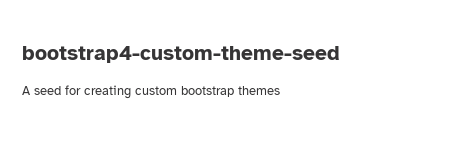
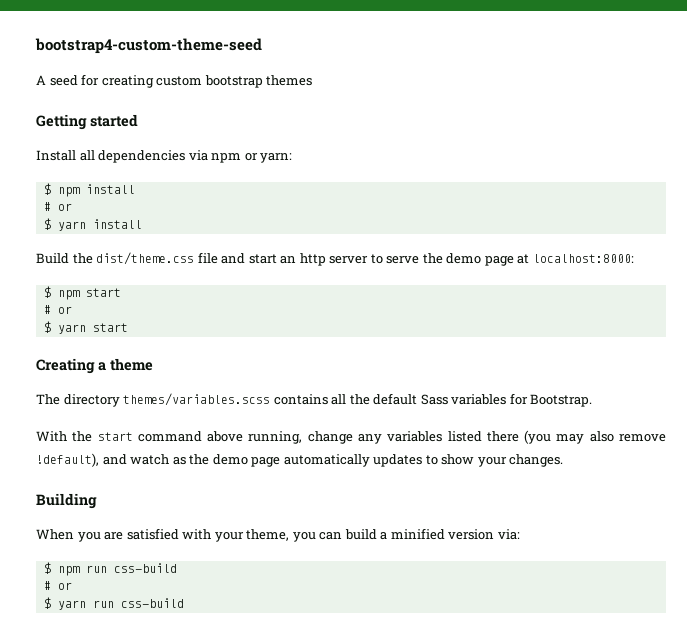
+ Getting started
+ Install all dependencies via npm or yarn:
+ $ npm install
+ # or
+ $ yarn install
+ Build the dist/theme.css file and start an http server to serve the demo page at localhost:8000:
+ $ npm start
+ # or
+ $ yarn start
+ Creating a theme
+ The directory themes/variables.scss contains all the default Sass variables for Bootstrap.
+ With the start command above running, change any variables listed there (you may also remove !default), and watch as the demo page automatically updates to show your changes.
+ Building
+ When you are satisfied with your theme, you can build a minified version via:
+ $ npm run css-build
+ # or
+ $ yarn run css-build

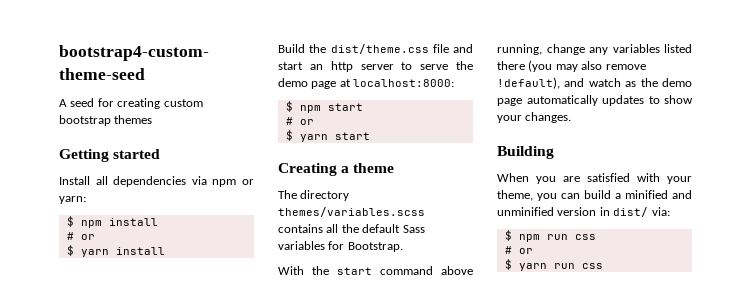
- When you are satisfied with your theme, you can build a minified version via:
+ When you are satisfied with your theme, you can build a minified and unminified version in dist/ via:
- $ npm run css-build
+ $ npm run css
- $ yarn run css-build
+ $ yarn run css

